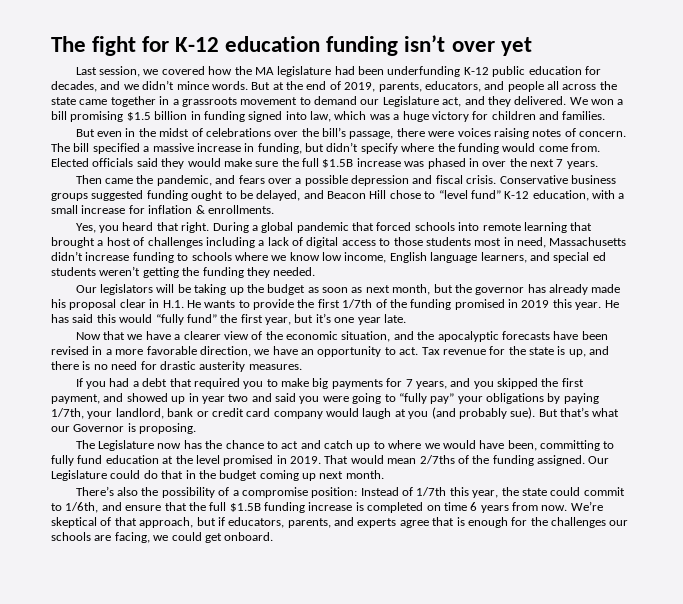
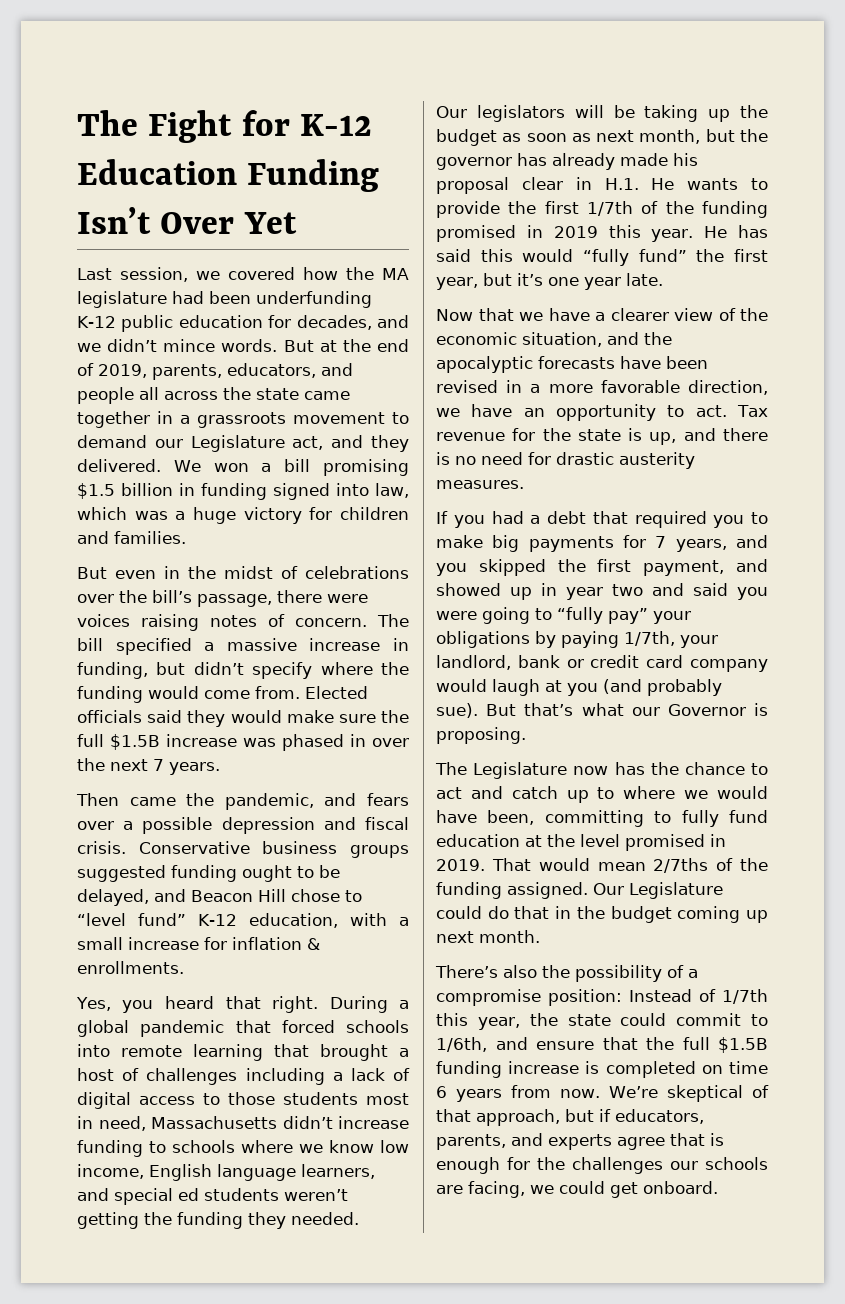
- The fight for K-12 education funding isn’t over yet
+ The Fight for K-12 Education Funding Isn’t Over Yet

